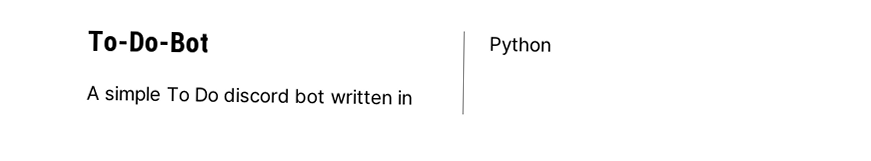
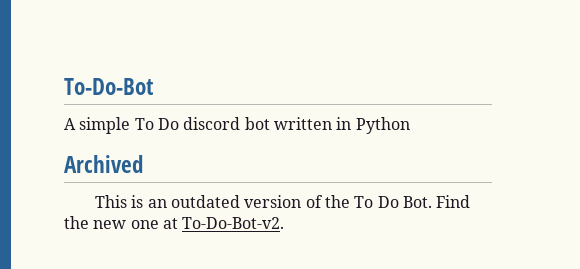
+ Archived
+ This is an outdated version of the To Do Bot. Find the new one at To-Do-Bot-v2.

